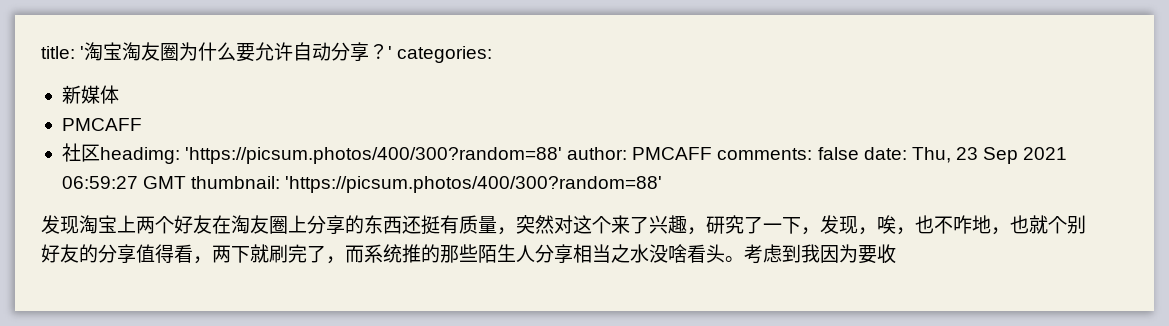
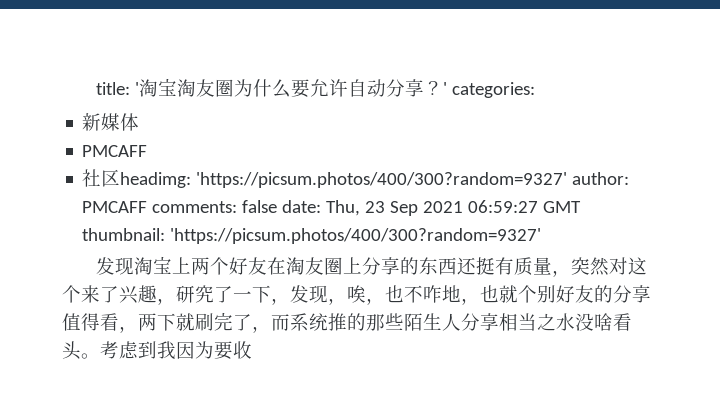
- 社区headimg: 'https://picsum.photos/400/300?random=88' author: PMCAFF comments: false date: Thu, 23 Sep 2021 06:59:27 GMT thumbnail: 'https://picsum.photos/400/300?random=88'
+ 社区headimg: 'https://picsum.photos/400/300?random=9327' author: PMCAFF comments: false date: Thu, 23 Sep 2021 06:59:27 GMT thumbnail: 'https://picsum.photos/400/300?random=9327'

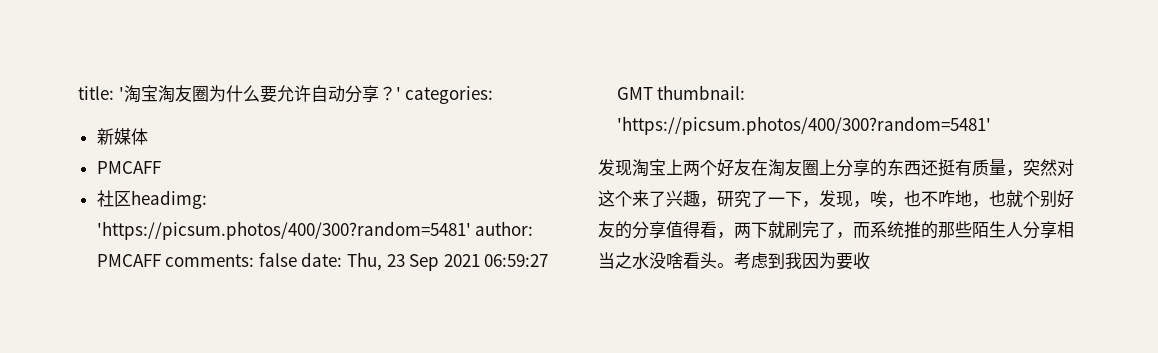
- 社区headimg: 'https://picsum.photos/400/300?random=9327' author: PMCAFF comments: false date: Thu, 23 Sep 2021 06:59:27 GMT thumbnail: 'https://picsum.photos/400/300?random=9327'
+ 社区headimg: 'https://picsum.photos/400/300?random=5481' author: PMCAFF comments: false date: Thu, 23 Sep 2021 06:59:27 GMT thumbnail: 'https://picsum.photos/400/300?random=5481'

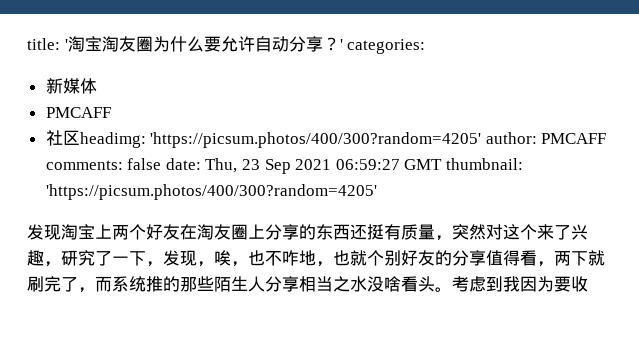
- 社区headimg: 'https://picsum.photos/400/300?random=5481' author: PMCAFF comments: false date: Thu, 23 Sep 2021 06:59:27 GMT thumbnail: 'https://picsum.photos/400/300?random=5481'
+ 社区headimg: 'https://picsum.photos/400/300?random=4205' author: PMCAFF comments: false date: Thu, 23 Sep 2021 06:59:27 GMT thumbnail: 'https://picsum.photos/400/300?random=4205'

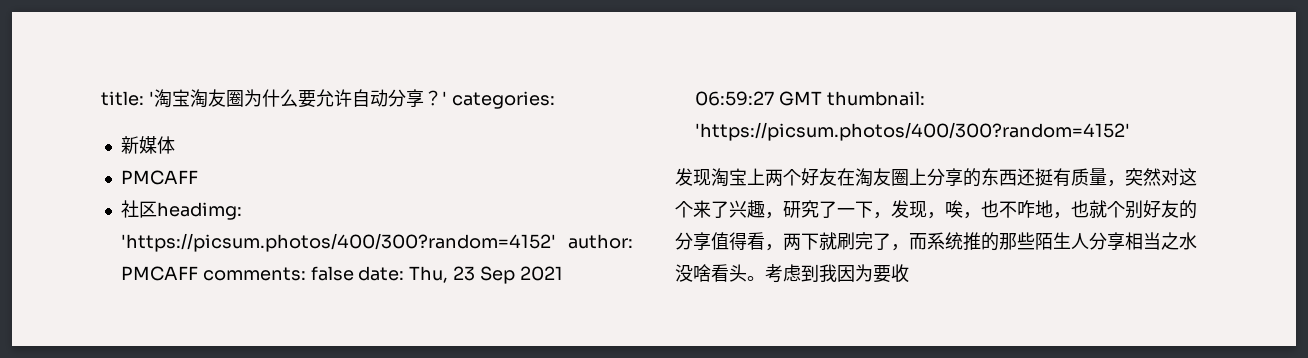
- 社区headimg: 'https://picsum.photos/400/300?random=4205' author: PMCAFF comments: false date: Thu, 23 Sep 2021 06:59:27 GMT thumbnail: 'https://picsum.photos/400/300?random=4205'
+ 社区headimg: 'https://picsum.photos/400/300?random=4152' author: PMCAFF comments: false date: Thu, 23 Sep 2021 06:59:27 GMT thumbnail: 'https://picsum.photos/400/300?random=4152'

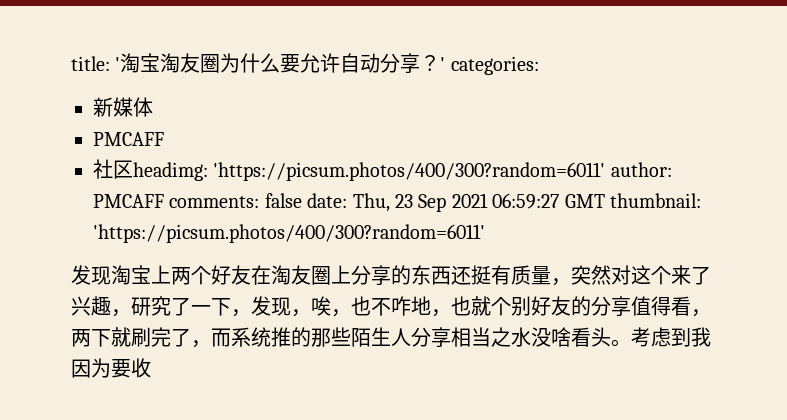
- 社区headimg: 'https://picsum.photos/400/300?random=4152' author: PMCAFF comments: false date: Thu, 23 Sep 2021 06:59:27 GMT thumbnail: 'https://picsum.photos/400/300?random=4152'
+ 社区headimg: 'https://picsum.photos/400/300?random=6011' author: PMCAFF comments: false date: Thu, 23 Sep 2021 06:59:27 GMT thumbnail: 'https://picsum.photos/400/300?random=6011'

